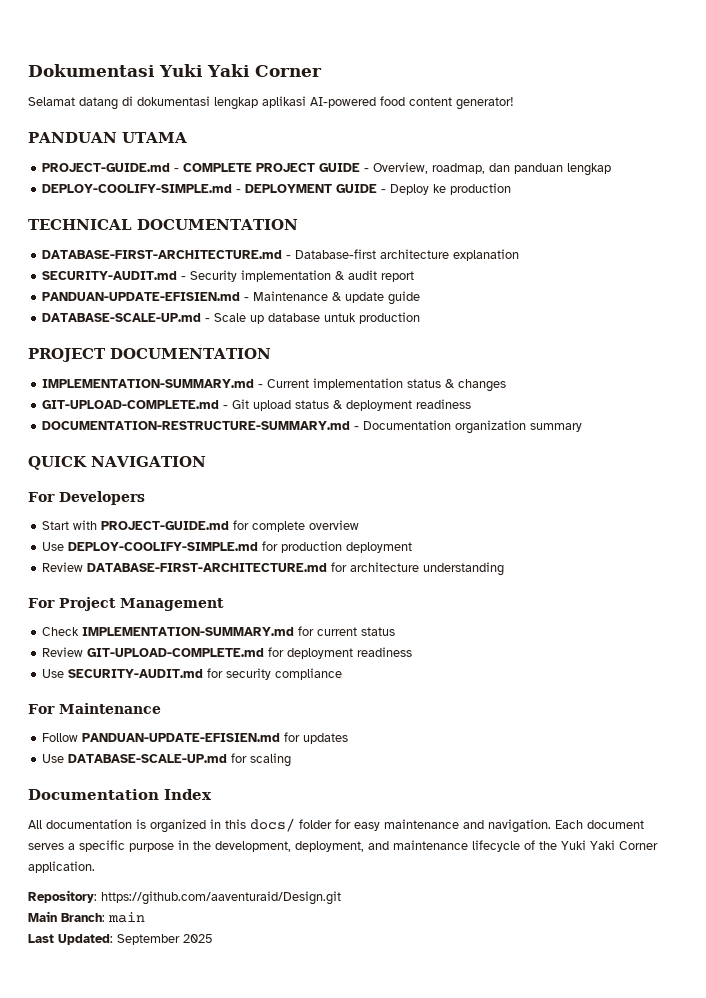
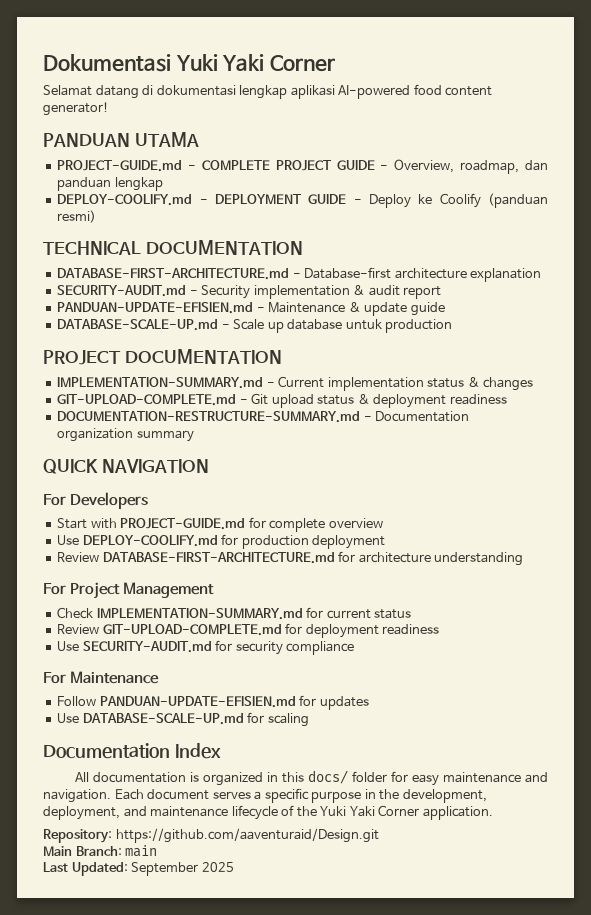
- DEPLOY-COOLIFY-SIMPLE.md - DEPLOYMENT GUIDE - Deploy ke production
+ DEPLOY-COOLIFY.md - DEPLOYMENT GUIDE - Deploy ke Coolify (panduan resmi)
- Use DEPLOY-COOLIFY-SIMPLE.md for production deployment
+ Use DEPLOY-COOLIFY.md for production deployment

